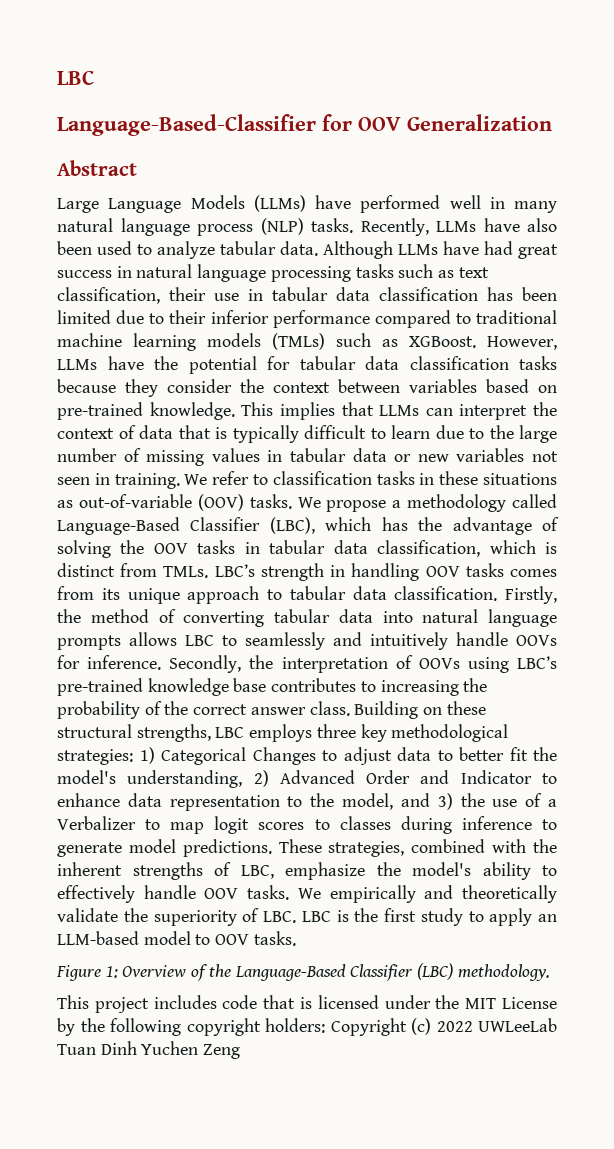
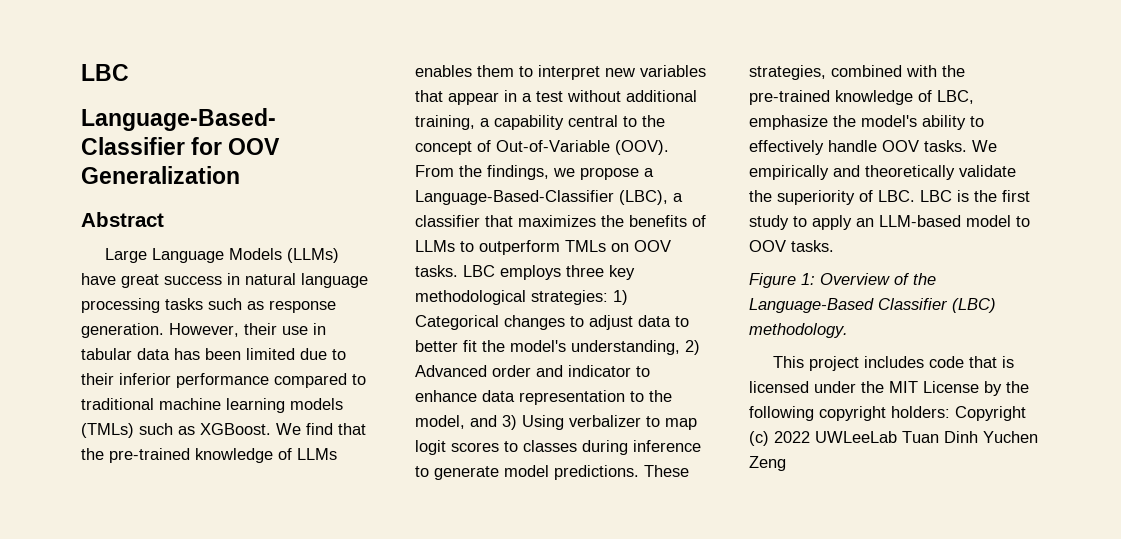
- Large Language Models (LLMs) have performed well in many natural language process (NLP) tasks. Recently, LLMs have also been used to analyze tabular data. Although LLMs have had great success in natural language processing tasks such as text classification, their use in tabular data classification has been limited due to their inferior performance compared to traditional machine learning models (TMLs) such as XGBoost.
+ Large Language Models (LLMs) have great success in natural language processing tasks such as response generation. However, their use in tabular data has been limited due to their inferior performance compared to traditional machine learning models (TMLs) such as XGBoost.
- However, LLMs have the potential for tabular data classification tasks because they consider the context between variables based on pre-trained knowledge. This implies that LLMs can interpret the context of data that is typically difficult to learn due to the large number of missing values in tabular data or new variables not seen in training. We refer to classification tasks in these situations as out-of-variable (OOV) tasks. We propose a methodology called Language-Based Classifier (LBC), which has the advantage of solving the OOV tasks in tabular data classification, which is distinct from TMLs. LBC’s strength in handling OOV tasks comes from its unique approach to tabular data classification. Firstly, the method of converting tabular data into natural language prompts allows LBC to seamlessly and intuitively handle OOVs for inference. Secondly, the interpretation of OOVs using LBC’s pre-trained knowledge base contributes to increasing the probability of the correct answer class. Building on these structural strengths, LBC employs three key methodological strategies: 1) Categorical Changes to adjust data to better fit the model's understanding, 2) Advanced Order and Indicator to enhance data representation to the model, and 3) the use of a Verbalizer to map logit scores to classes during inference to generate model predictions.
+ We find that the pre-trained knowledge of LLMs enables them to interpret new variables that appear in a test without additional training, a capability central to the concept of Out-of-Variable (OOV). From the findings, we propose a Language-Based-Classifier (LBC), a classifier that maximizes the benefits of LLMs to outperform TMLs on OOV tasks. LBC employs three key methodological strategies: 1) Categorical changes to adjust data to better fit the model's understanding, 2) Advanced order and indicator to enhance data representation to the model, and 3) Using verbalizer to map logit scores to classes during inference to generate model predictions.
- These strategies, combined with the inherent strengths of LBC, emphasize the model's ability to effectively handle OOV tasks.
+ These strategies, combined with the pre-trained knowledge of LBC, emphasize the model's ability to effectively handle OOV tasks.

